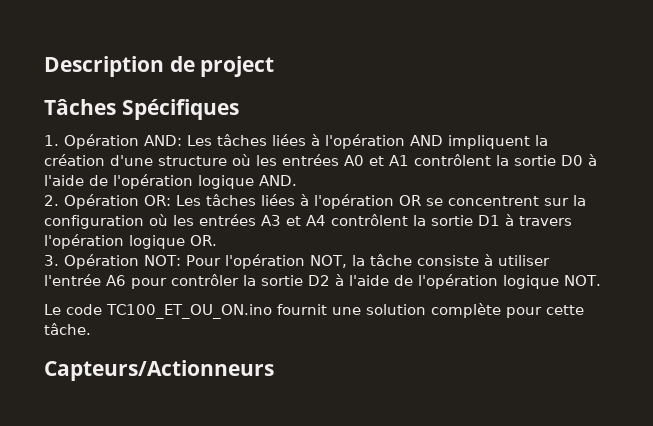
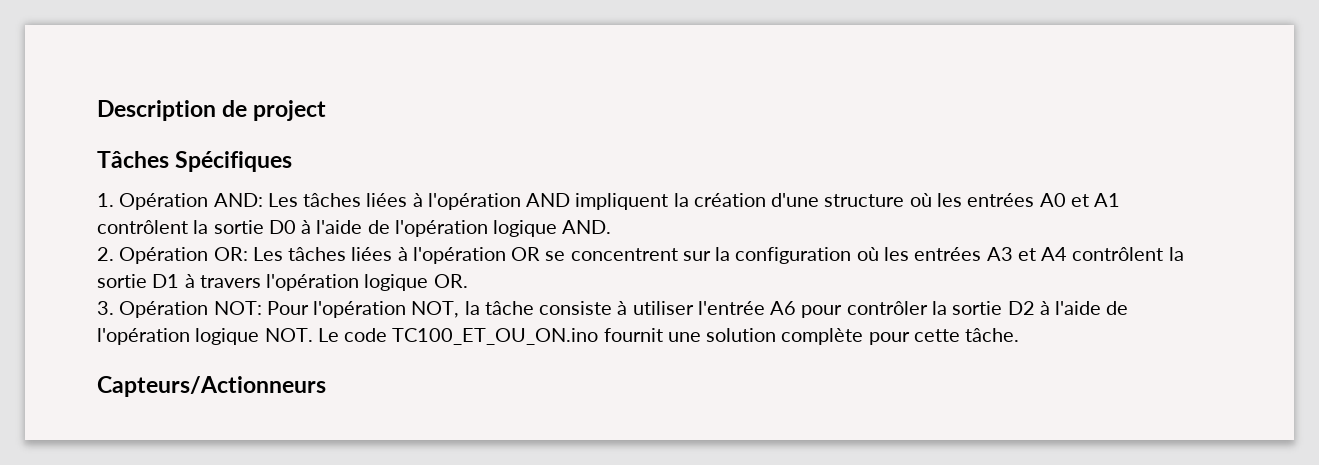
- 3. Opération NOT: Pour l'opération NOT, la tâche consiste à utiliser l'entrée A6 pour contrôler la sortie D2 à l'aide de l'opération logique NOT.
- Le code TC100_ET_OU_ON.ino fournit une solution complète pour cette tâche.
+ 3. Opération NOT: Pour l'opération NOT, la tâche consiste à utiliser l'entrée A6 pour contrôler la sortie D2 à l'aide de l'opération logique NOT. Le code TC100_ET_OU_ON.ino fournit une solution complète pour cette tâche.

